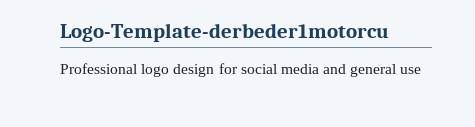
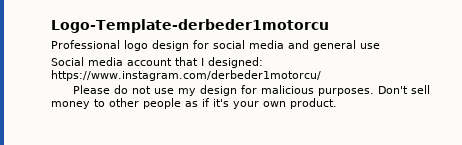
+ Social media account that I designed: https://www.instagram.com/derbeder1motorcu/
+ Please do not use my design for malicious purposes. Don't sell money to other people as if it's your own product.

